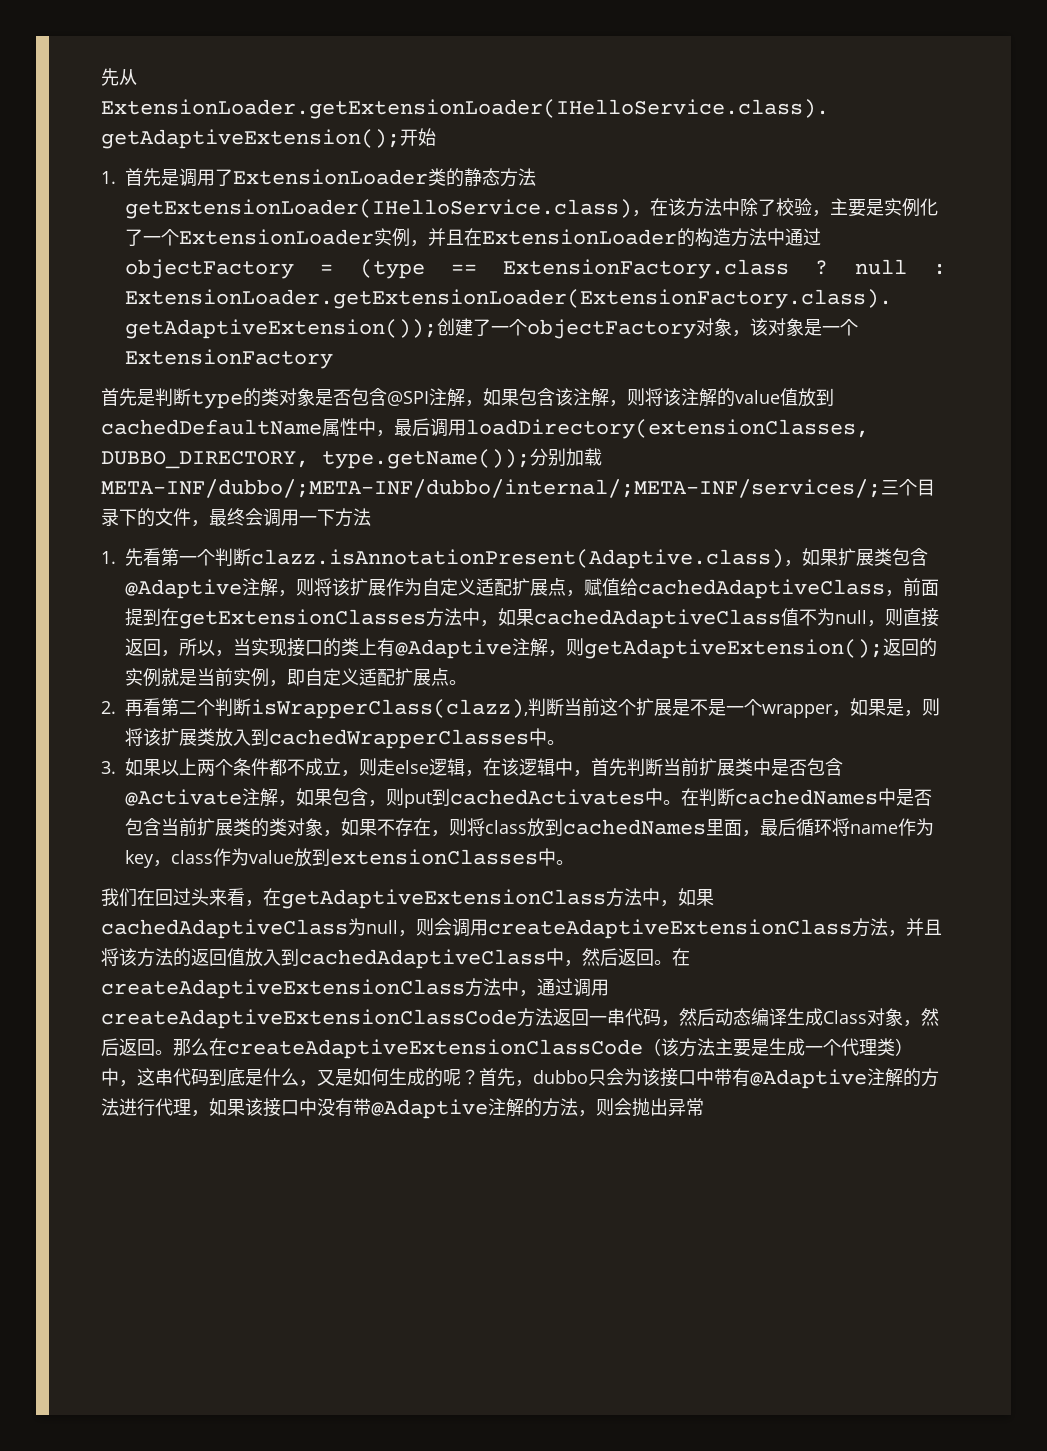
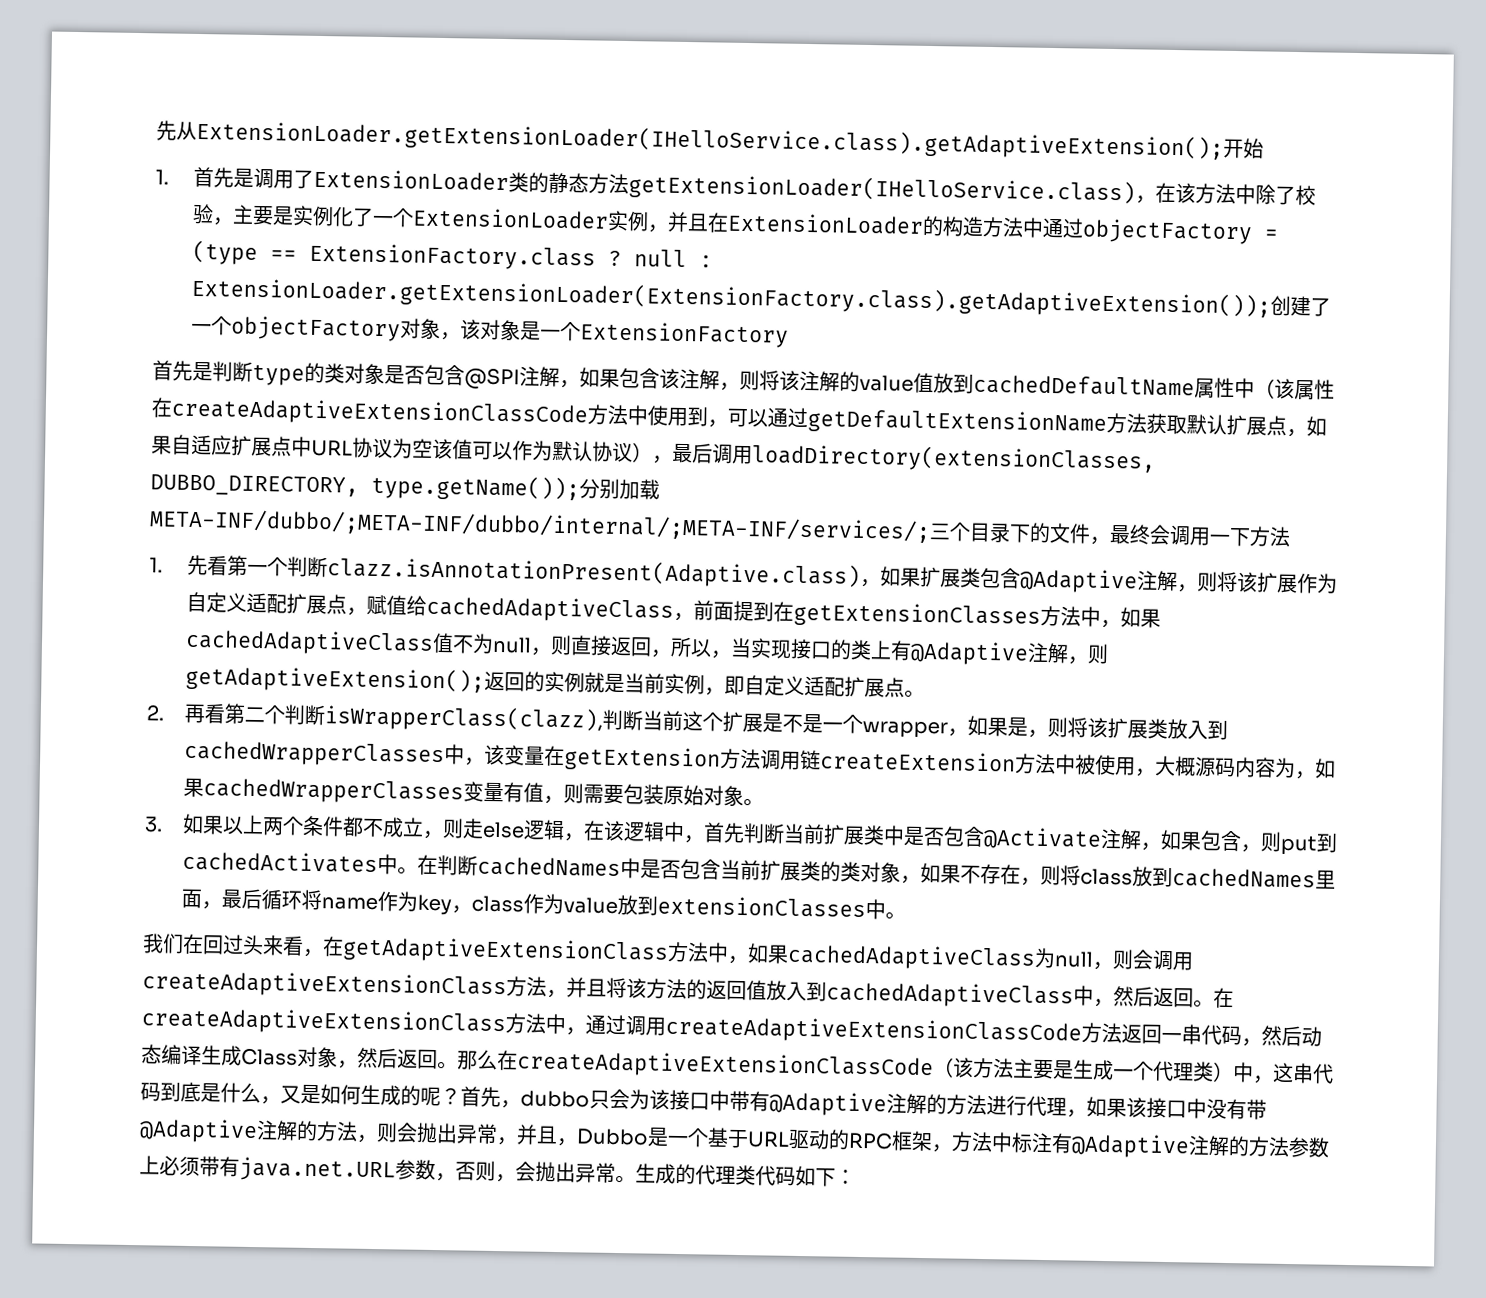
- 首先是判断type的类对象是否包含@SPI注解，如果包含该注解，则将该注解的value值放到cachedDefaultName属性中，最后调用loadDirectory(extensionClasses, DUBBO_DIRECTORY, type.getName());分别加载META-INF/dubbo/;META-INF/dubbo/internal/;META-INF/services/;三个目录下的文件，最终会调用一下方法
+ 首先是判断type的类对象是否包含@SPI注解，如果包含该注解，则将该注解的value值放到cachedDefaultName属性中（该属性在createAdaptiveExtensionClassCode方法中使用到，可以通过getDefaultExtensionName方法获取默认扩展点，如果自适应扩展点中URL协议为空该值可以作为默认协议），最后调用loadDirectory(extensionClasses, DUBBO_DIRECTORY, type.getName());分别加载META-INF/dubbo/;META-INF/dubbo/internal/;META-INF/services/;三个目录下的文件，最终会调用一下方法
- 2.再看第二个判断isWrapperClass(clazz),判断当前这个扩展是不是一个wrapper，如果是，则将该扩展类放入到cachedWrapperClasses中。
+ 2.再看第二个判断isWrapperClass(clazz),判断当前这个扩展是不是一个wrapper，如果是，则将该扩展类放入到cachedWrapperClasses中，该变量在getExtension方法调用链createExtension方法中被使用，大概源码内容为，如果cachedWrapperClasses变量有值，则需要包装原始对象。
- 首先，dubbo只会为该接口中带有@Adaptive注解的方法进行代理，如果该接口中没有带@Adaptive注解的方法，则会抛出异常
+ 首先，dubbo只会为该接口中带有@Adaptive注解的方法进行代理，如果该接口中没有带@Adaptive注解的方法，则会抛出异常，并且，Dubbo是一个基于URL驱动的RPC框架，方法中标注有@Adaptive注解的方法参数上必须带有java.net.URL参数，否则，会抛出异常。生成的代理类代码如下：

